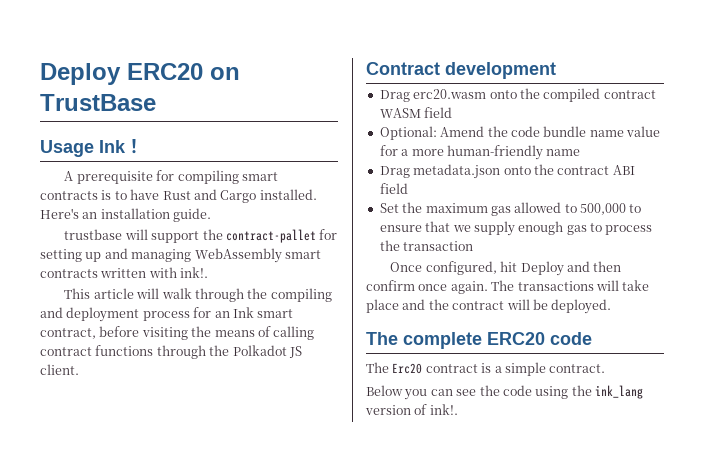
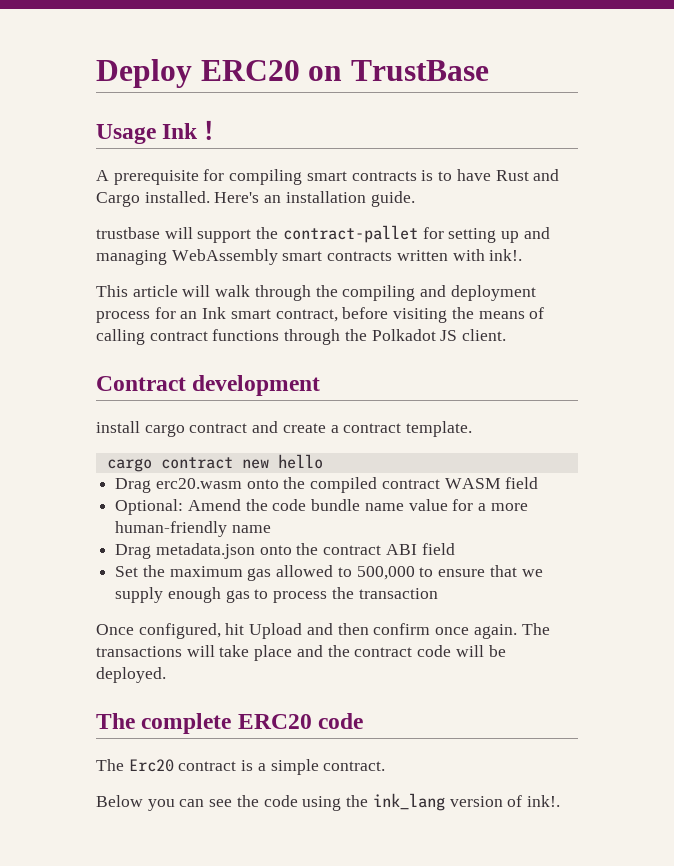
+ install cargo contract and create a contract template.
+ cargo contract new hello
- Once configured, hit Deploy and then confirm once again.
+ Once configured, hit Upload and then confirm once again.
- The transactions will take place and the contract will be deployed.
+ The transactions will take place and the contract code will be deployed.

